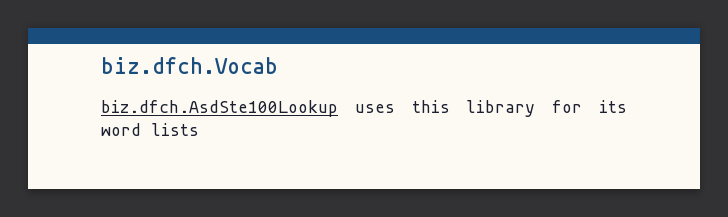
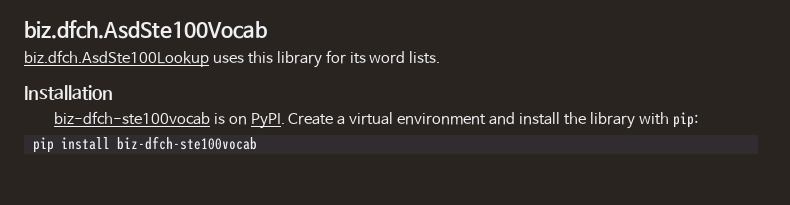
- biz.dfch.Vocab
+ biz.dfch.AsdSte100Vocab
- biz.dfch.AsdSte100Lookup uses this library for its word lists
+ biz.dfch.AsdSte100Lookup uses this library for its word lists.
+ Installation
+ biz-dfch-ste100vocab is on PyPI. Create a virtual environment and install the library with pip:
+ pip install biz-dfch-ste100vocab

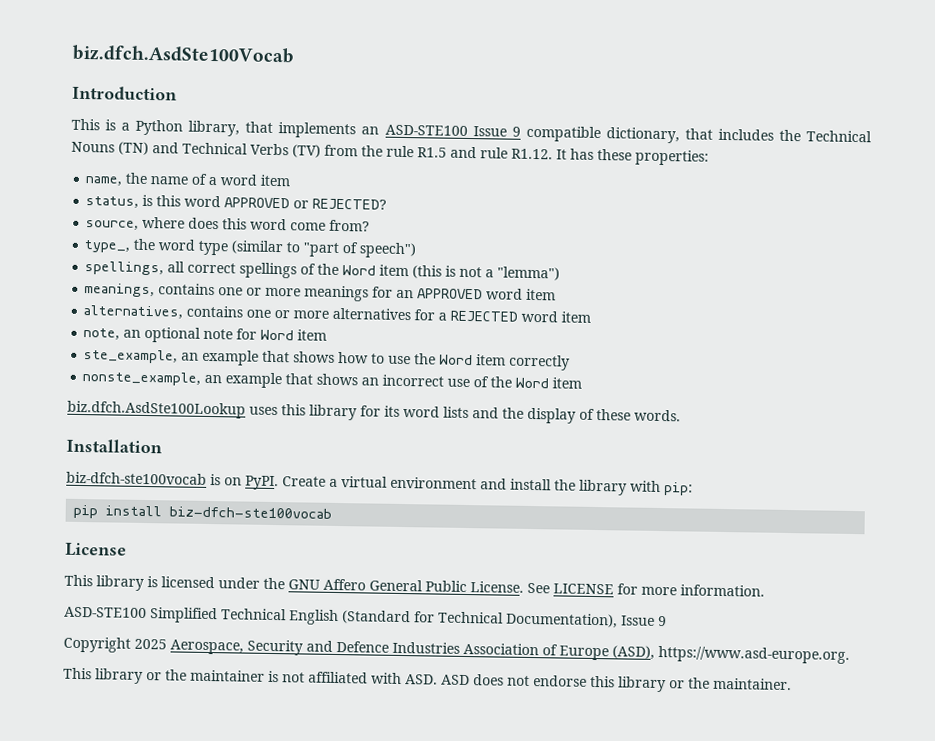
+ Introduction
+ This is a Python library, that implements an ASD-STE100 Issue 9 compatible dictionary, that includes the Technical Nouns (TN) and Technical Verbs (TV) from the rule R1.5 and rule R1.12. It has these properties:
+ name, the name of a word item
+ status, is this word APPROVED or REJECTED?
+ source, where does this word come from?
+ type_, the word type (similar to "part of speech")
+ spellings, all correct spellings of the Word item (this is not a "lemma")
+ meanings, contains one or more meanings for an APPROVED word item
+ alternatives, contains one or more alternatives for a REJECTED word item
+ note, an optional note for Word item
+ ste_example, an example that shows how to use the Word item correctly
+ nonste_example, an example that shows an incorrect use of the Word item
- biz.dfch.AsdSte100Lookup uses this library for its word lists.
+ biz.dfch.AsdSte100Lookup uses this library for its word lists and the display of these words.
+ License
+ This library is licensed under the GNU Affero General Public License. See LICENSE for more information.
+ ASD-STE100 Simplified Technical English (Standard for Technical Documentation), Issue 9
+ Copyright 2025 Aerospace, Security and Defence Industries Association of Europe (ASD), https://www.asd-europe.org.
+ This library or the maintainer is not affiliated with ASD. ASD does not endorse this library or the maintainer.

